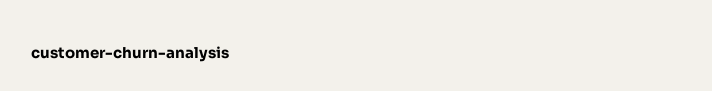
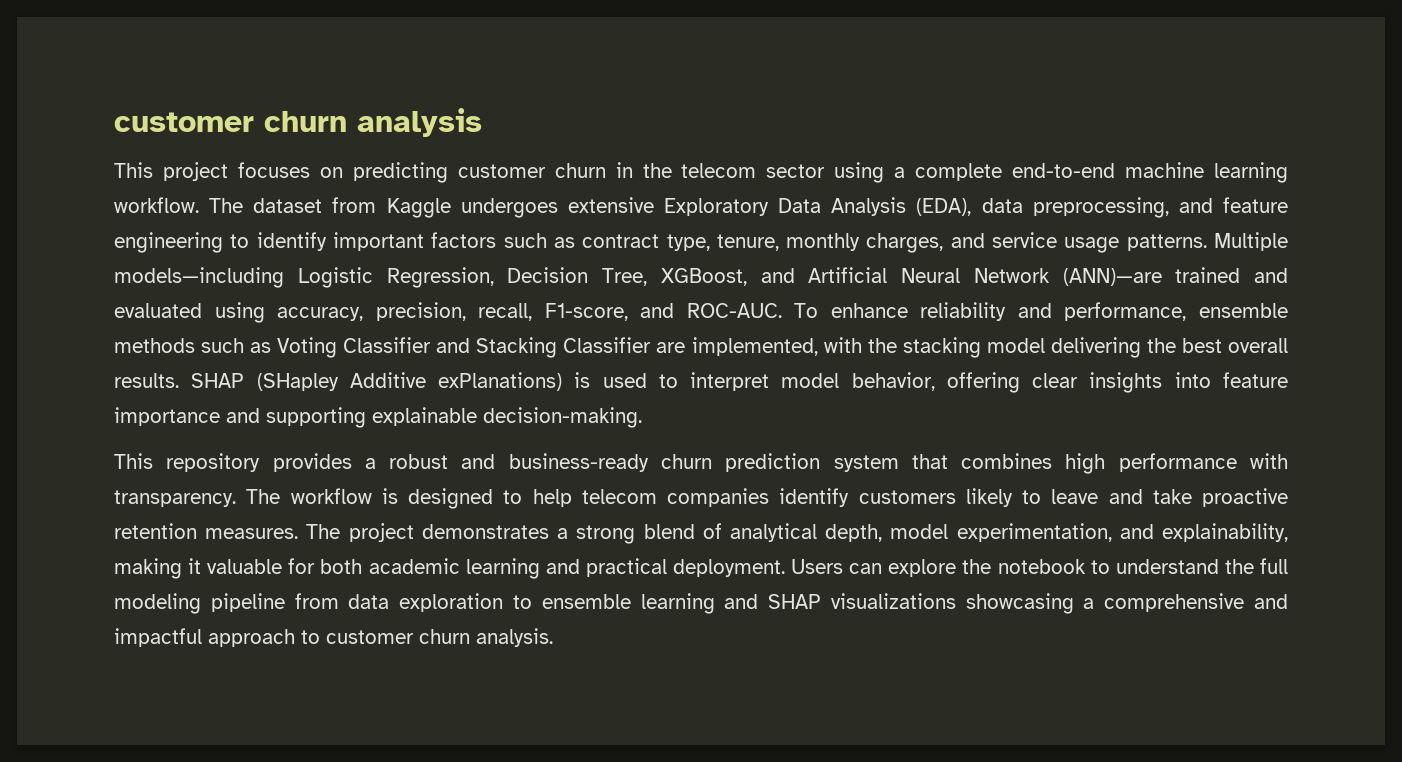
- customer-churn-analysis
+ customer churn analysis
+ This project focuses on predicting customer churn in the telecom sector using a complete end-to-end machine learning workflow. The dataset from Kaggle undergoes extensive Exploratory Data Analysis (EDA), data preprocessing, and feature engineering to identify important factors such as contract type, tenure, monthly charges, and service usage patterns. Multiple models—including Logistic Regression, Decision Tree, XGBoost, and Artificial Neural Network (ANN)—are trained and evaluated using accuracy, precision, recall, F1-score, and ROC-AUC. To enhance reliability and performance, ensemble methods such as Voting Classifier and Stacking Classifier are implemented, with the stacking model delivering the best overall results. SHAP (SHapley Additive exPlanations) is used to interpret model behavior, offering clear insights into feature importance and supporting explainable decision-making.
+ This repository provides a robust and business-ready churn prediction system that combines high performance with transparency. The workflow is designed to help telecom companies identify customers likely to leave and take proactive retention measures. The project demonstrates a strong blend of analytical depth, model experimentation, and explainability, making it valuable for both academic learning and practical deployment. Users can explore the notebook to understand the full modeling pipeline from data exploration to ensemble learning and SHAP visualizations showcasing a comprehensive and impactful approach to customer churn analysis.

